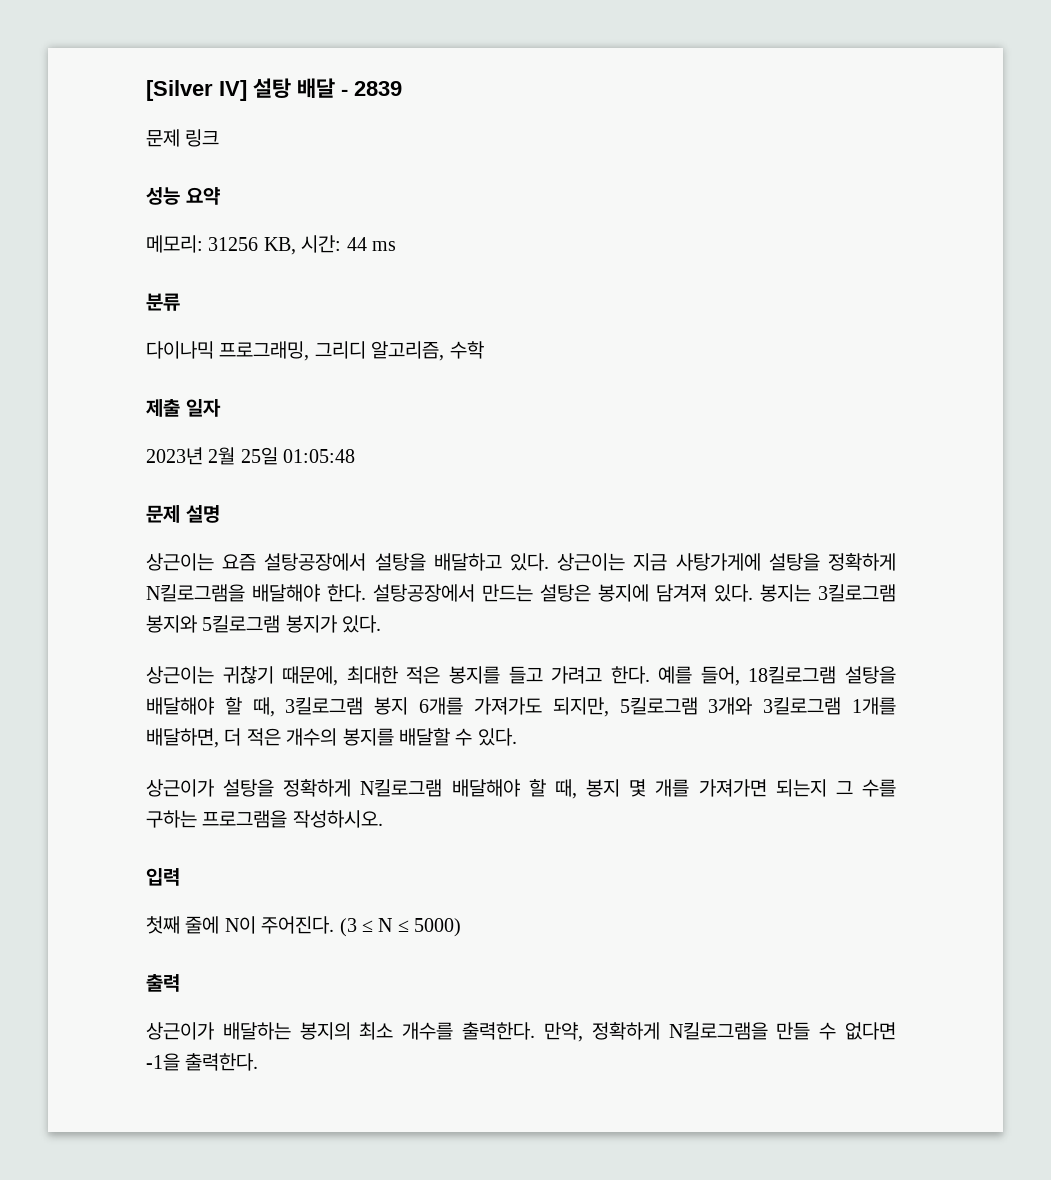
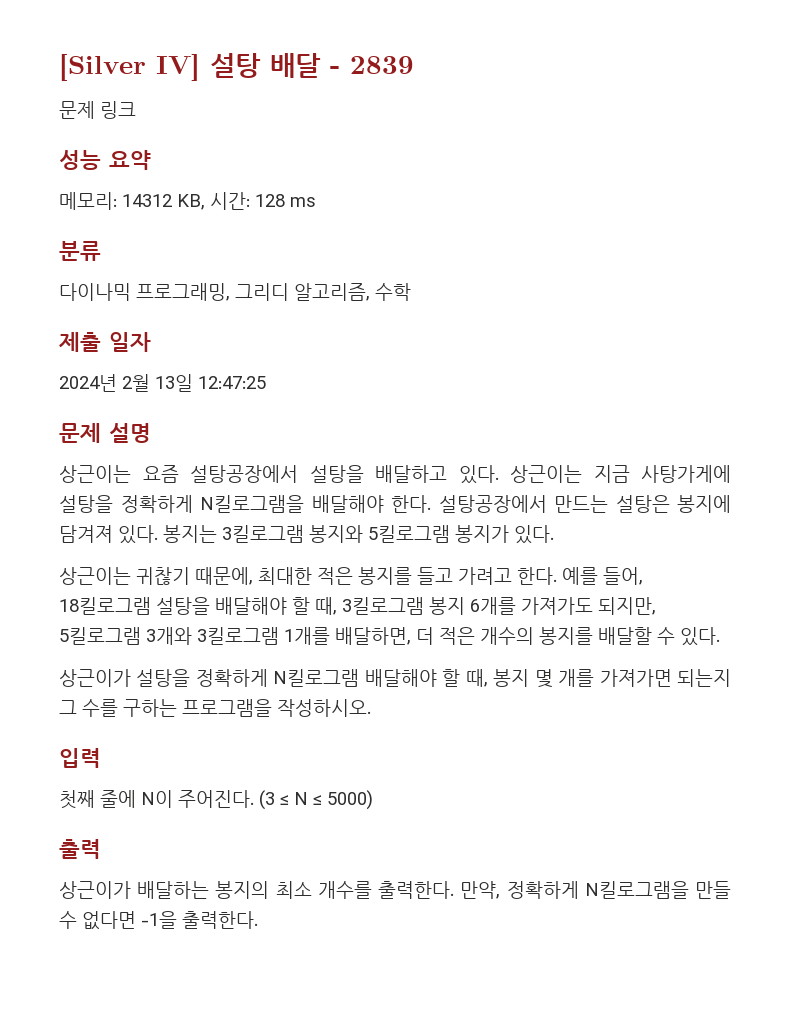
- 메모리: 31256 KB, 시간: 44 ms
+ 메모리: 14312 KB, 시간: 128 ms
- 2023년 2월 25일 01:05:48
+ 2024년 2월 13일 12:47:25

